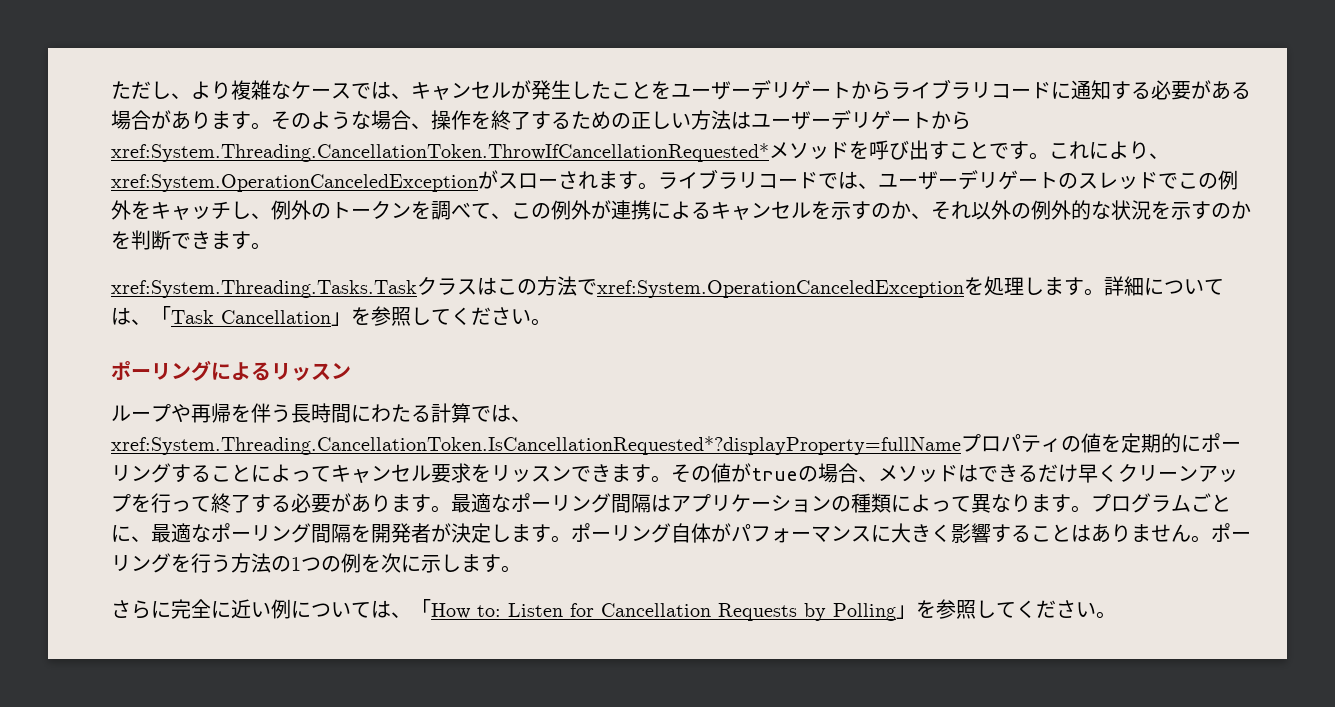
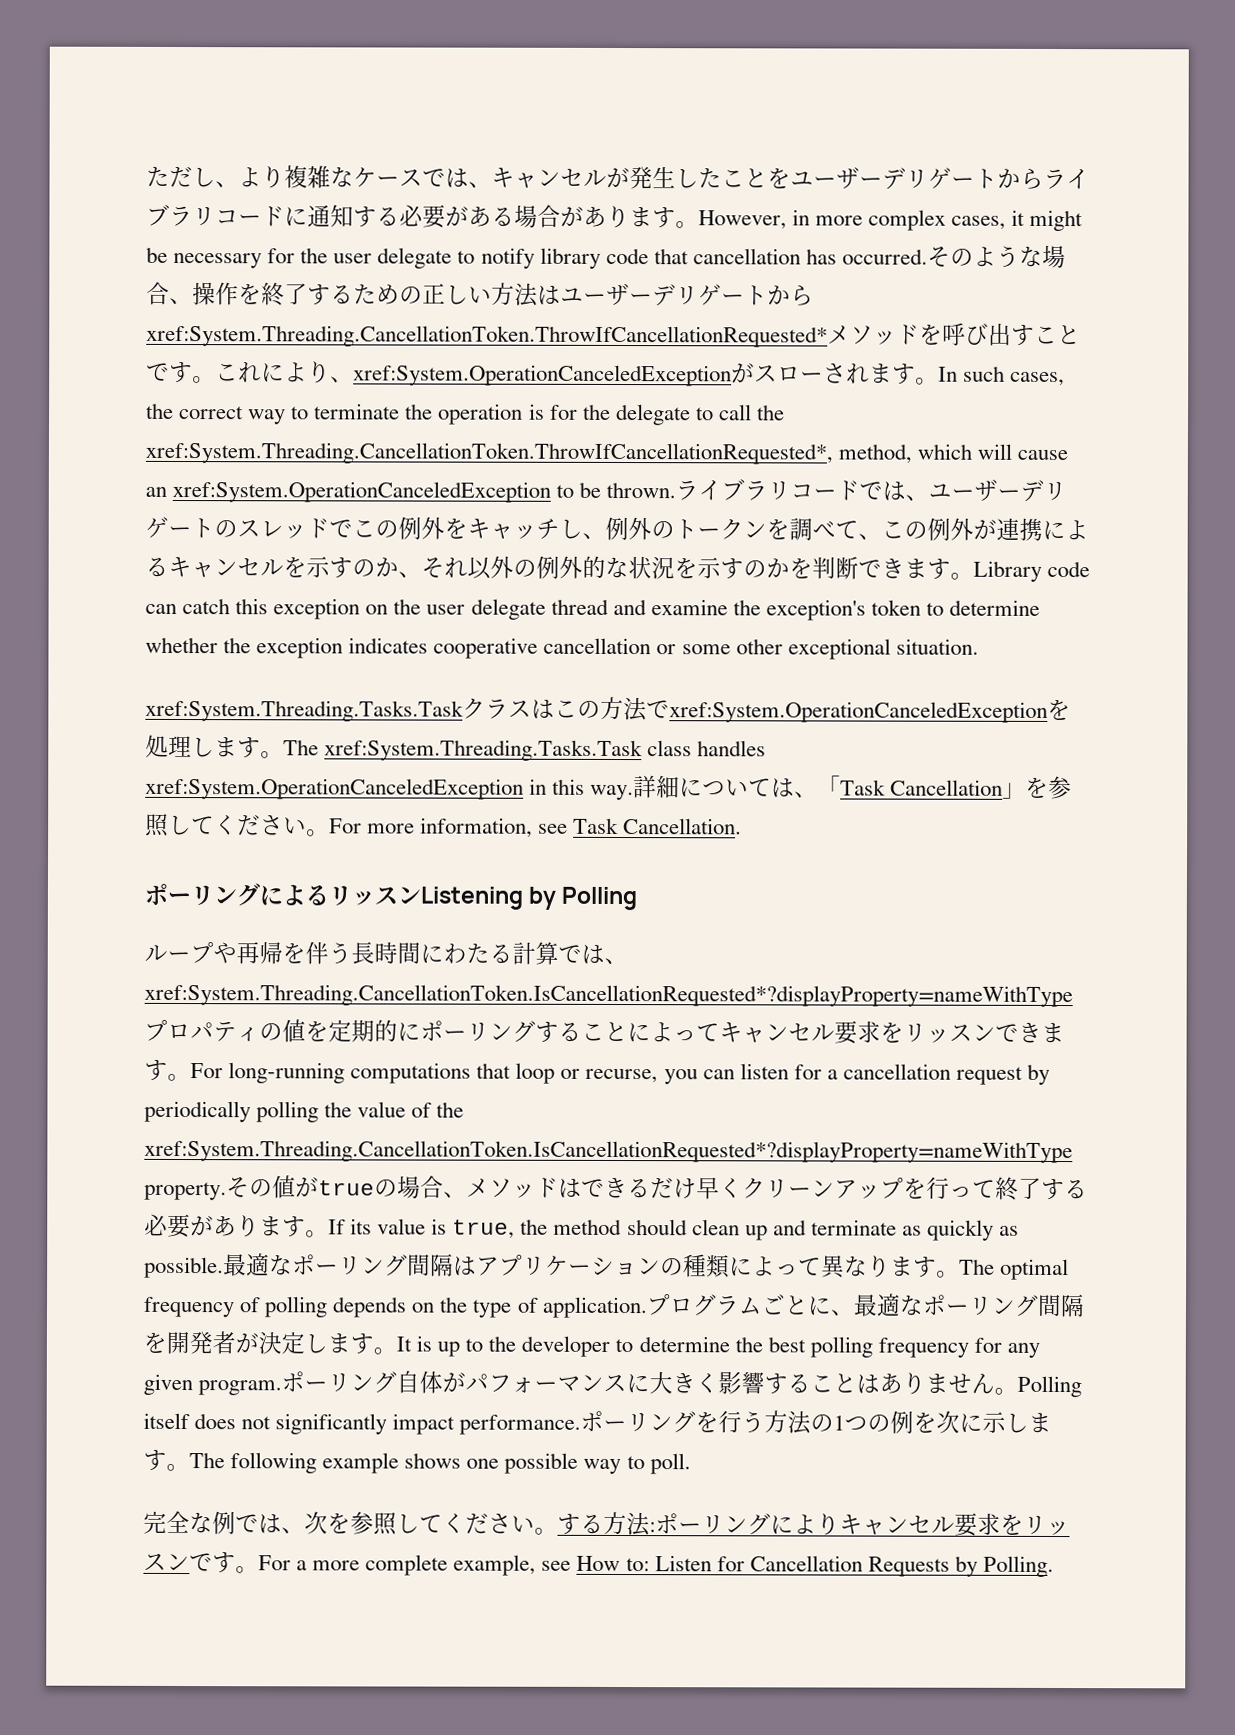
+ However, in more complex cases, it might be necessary for the user delegate to notify library code that cancellation has occurred.
+ In such cases, the correct way to terminate the operation is for the delegate to call the xref:System.Threading.CancellationToken.ThrowIfCancellationRequested*, method, which will cause an xref:System.OperationCanceledException to be thrown.
+ Library code can catch this exception on the user delegate thread and examine the exception's token to determine whether the exception indicates cooperative cancellation or some other exceptional situation.
+ The xref:System.Threading.Tasks.Task class handles xref:System.OperationCanceledException in this way.
+ For more information, see Task Cancellation.
- ポーリングによるリッスン
+ ポーリングによるリッスンListening by Polling
- ループや再帰を伴う長時間にわたる計算では、xref:System.Threading.CancellationToken.IsCancellationRequested*?displayProperty=fullNameプロパティの値を定期的にポーリングすることによってキャンセル要求をリッスンできます。
+ ループや再帰を伴う長時間にわたる計算では、xref:System.Threading.CancellationToken.IsCancellationRequested*?displayProperty=nameWithTypeプロパティの値を定期的にポーリングすることによってキャンセル要求をリッスンできます。
+ For long-running computations that loop or recurse, you can listen for a cancellation request by periodically polling the value of the xref:System.Threading.CancellationToken.IsCancellationRequested*?displayProperty=nameWithType property.
+ If its value is true, the method should clean up and terminate as quickly as possible.
+ The optimal frequency of polling depends on the type of application.
+ It is up to the developer to determine the best polling frequency for any given program.
+ Polling itself does not significantly impact performance.
- ポーリングを行う方法の1つの例を次に示します。
- さらに完全に近い例については、「How to: Listen for Cancellation Requests by Polling」を参照してください。
+ ポーリングを行う方法の1つの例を次に示します。The following example shows one possible way to poll.
+ 完全な例では、次を参照してください。する方法:ポーリングによりキャンセル要求をリッスンです。For a more complete example, see How to: Listen for Cancellation Requests by Polling.

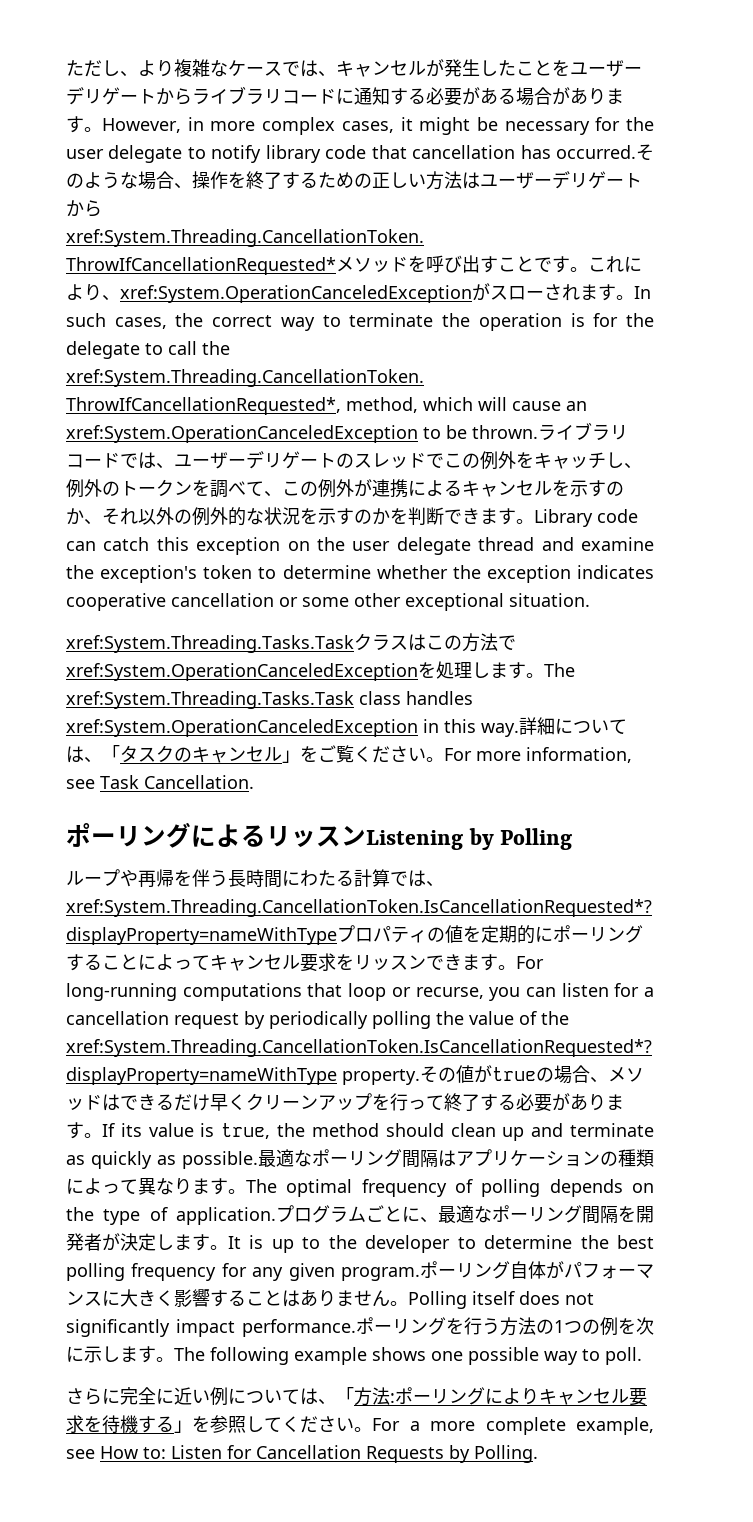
- 詳細については、「Task Cancellation」を参照してください。
+ 詳細については、「タスクのキャンセル」をご覧ください。
- 完全な例では、次を参照してください。する方法:ポーリングによりキャンセル要求をリッスンです。
+ さらに完全に近い例については、「方法:ポーリングによりキャンセル要求を待機する」を参照してください。

